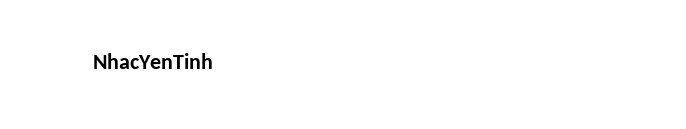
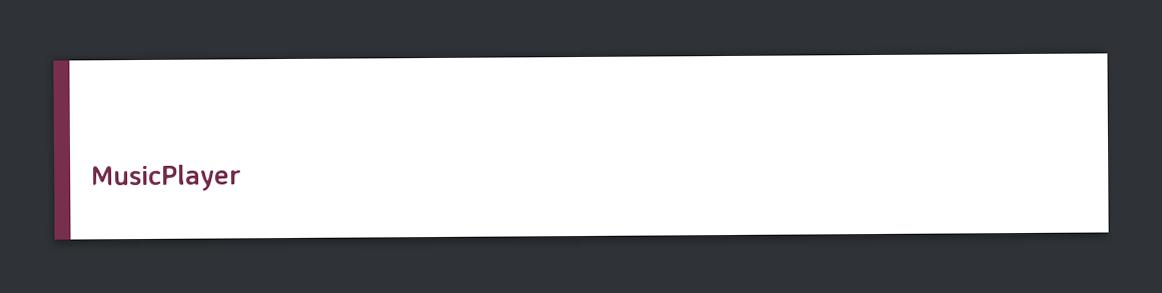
- NhacYenTinh
+ MusicPlayer

